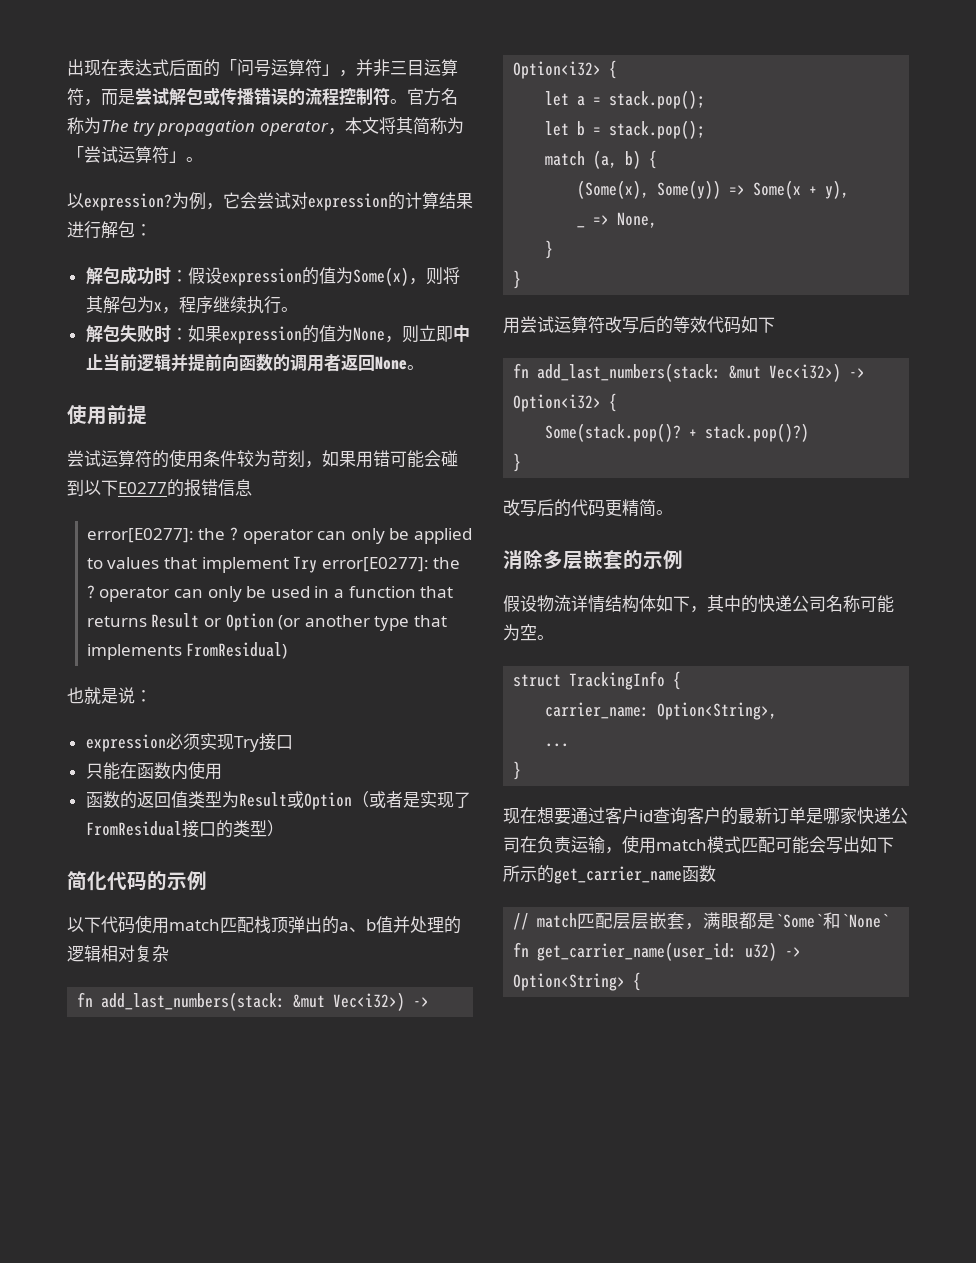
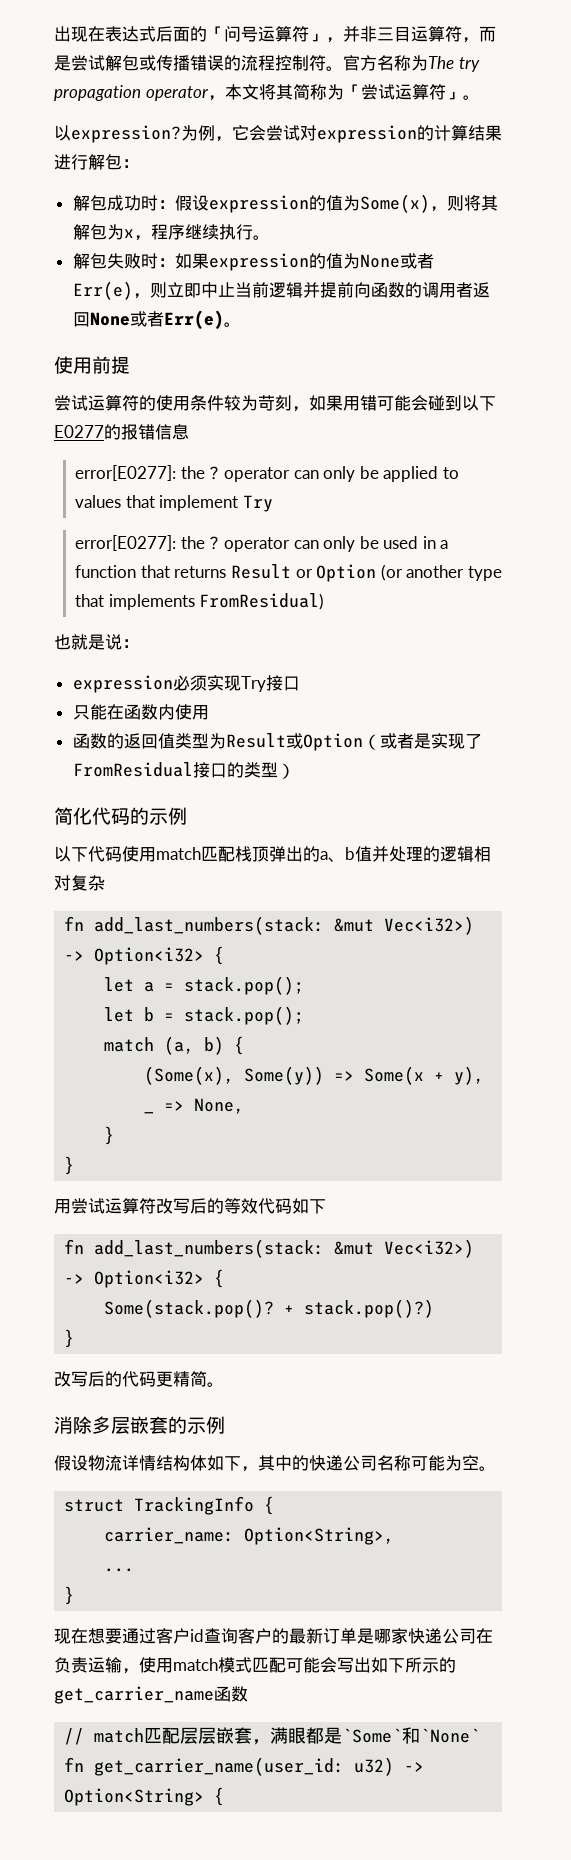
- 解包失败时：如果expression的值为None，则立即中止当前逻辑并提前向函数的调用者返回None。
+ 解包失败时：如果expression的值为None或者Err(e)，则立即中止当前逻辑并提前向函数的调用者返回None或者Err(e)。
- error[E0277]: the ? operator can only be applied to values that implement Try error[E0277]: the ? operator can only be used in a function that returns Result or Option (or another type that implements FromResidual)
+ error[E0277]: the ? operator can only be applied to values that implement Try
+ error[E0277]: the ? operator can only be used in a function that returns Result or Option (or another type that implements FromResidual)

